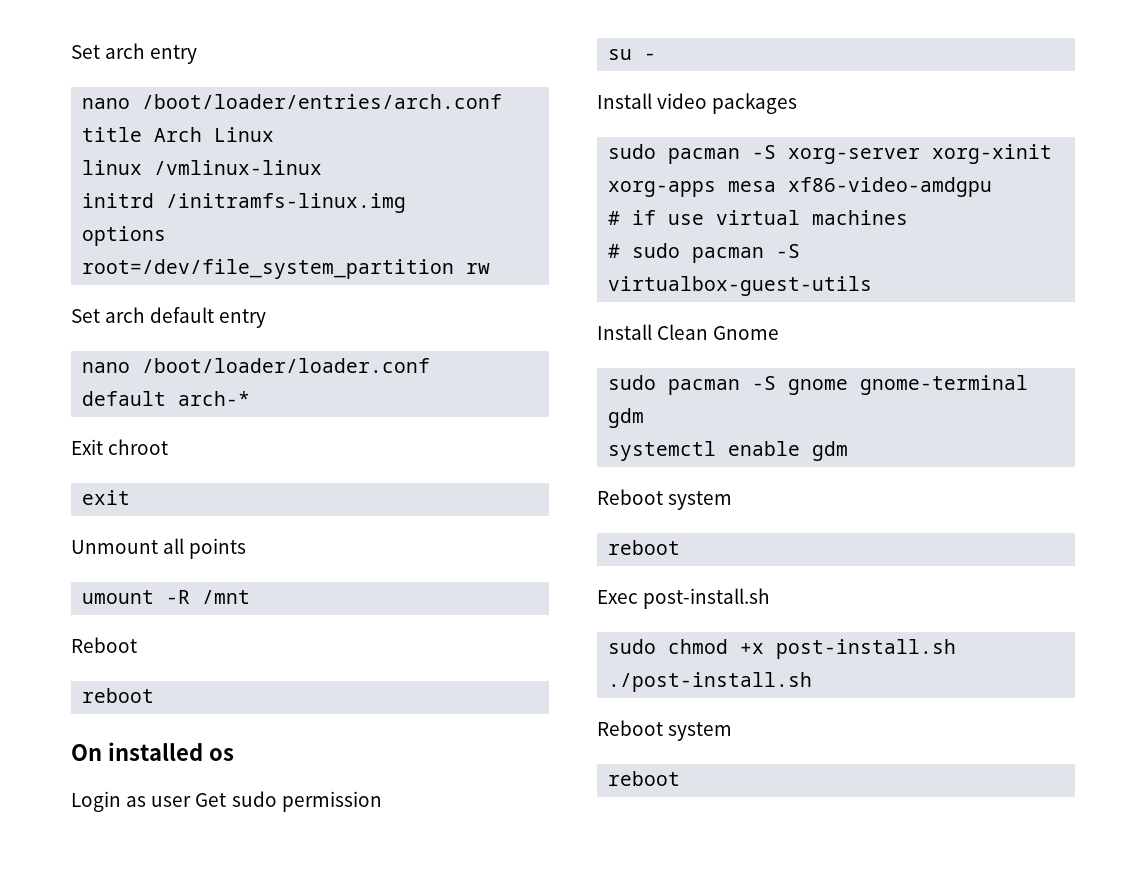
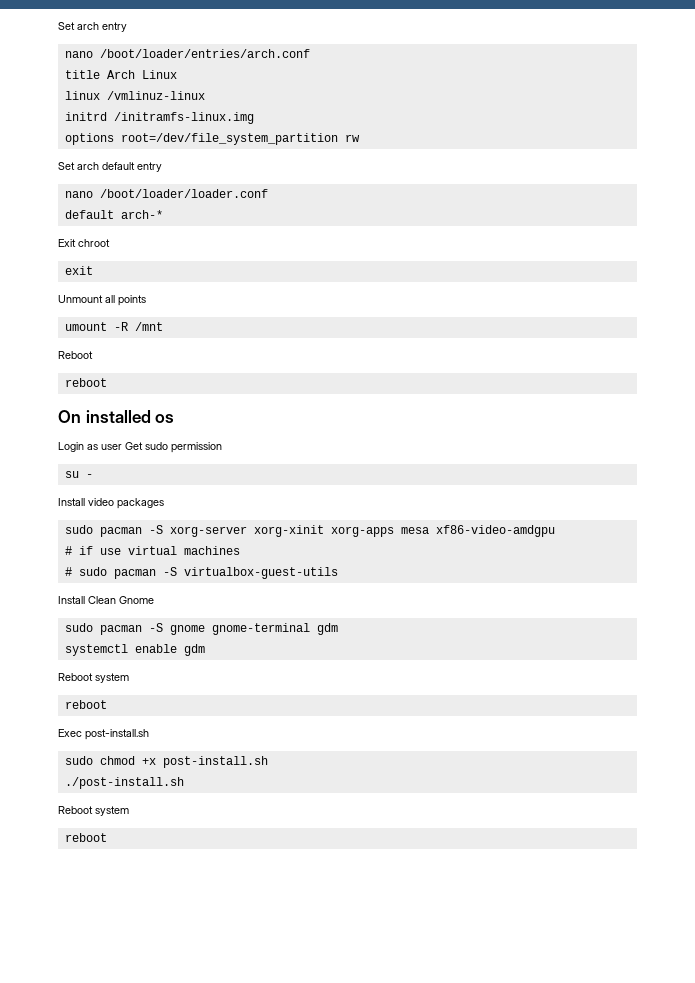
- linux /vmlinux-linux
+ linux /vmlinuz-linux

